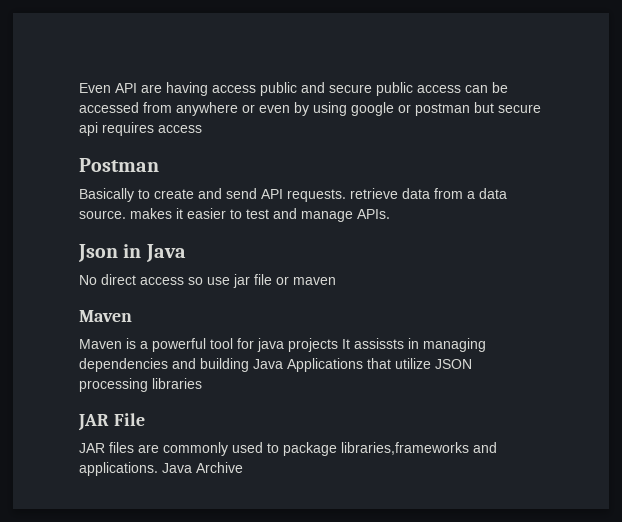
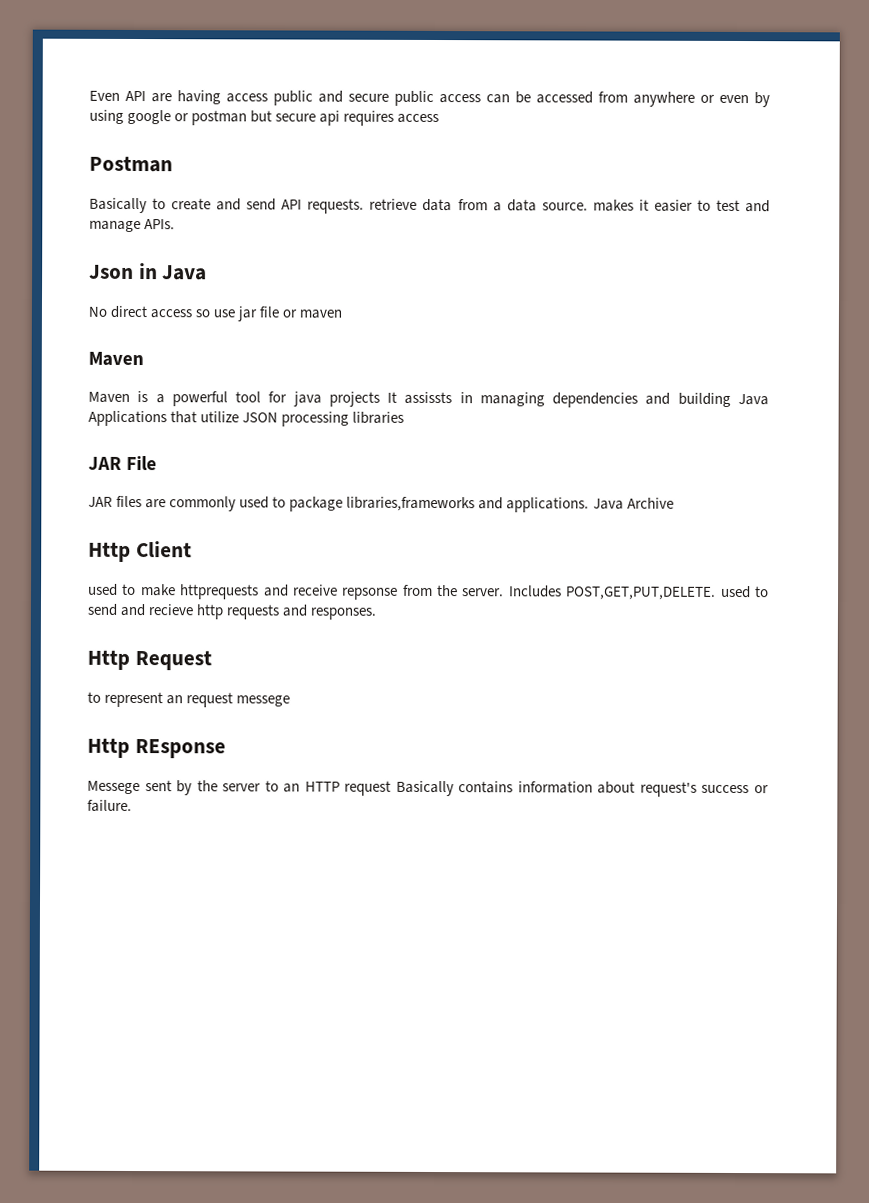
+ Http Client
+ used to make httprequests and receive repsonse from the server. Includes POST,GET,PUT,DELETE. used to send and recieve http requests and responses.
+ Http Request
+ to represent an request messege
+ Http REsponse
+ Messege sent by the server to an HTTP request Basically contains information about request's success or failure.

